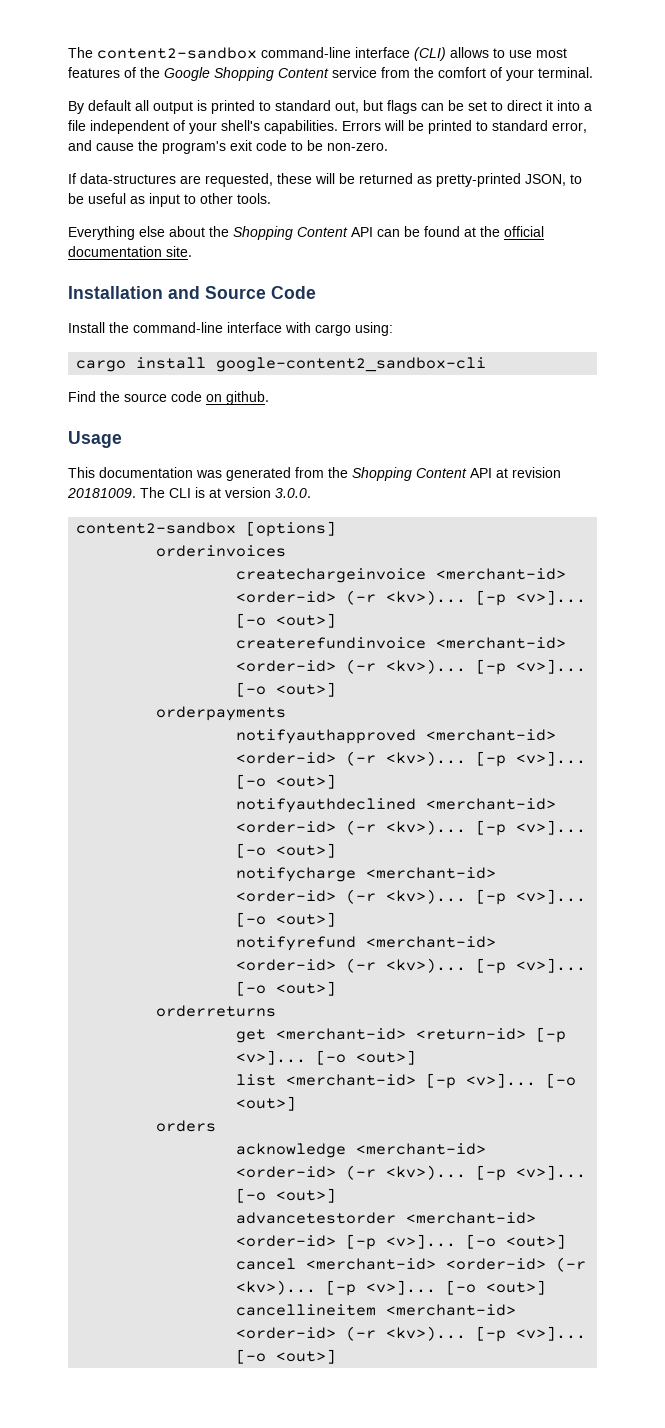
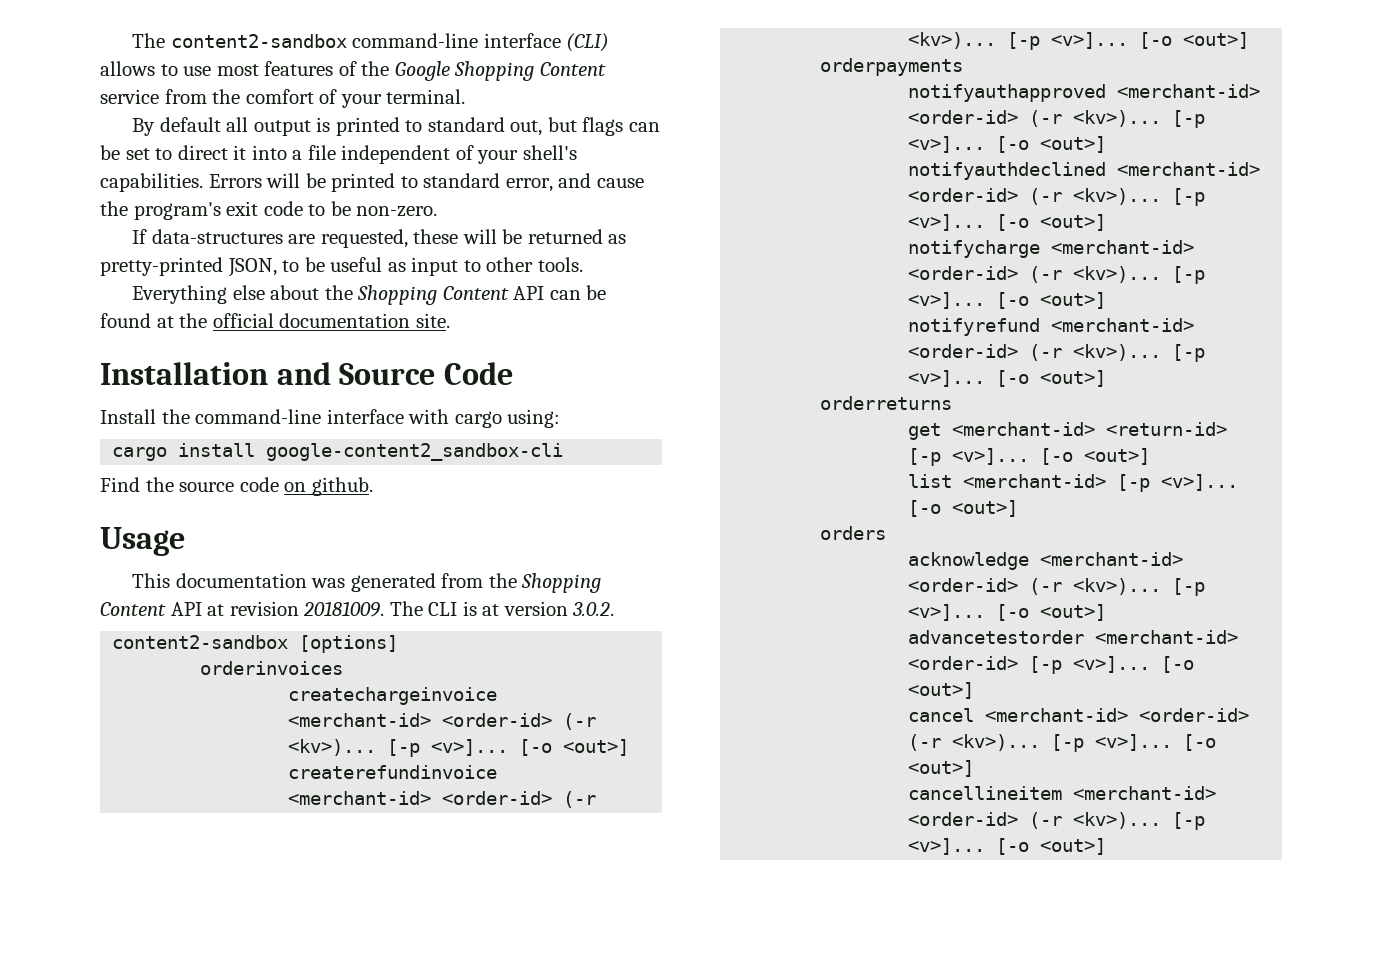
- The CLI is at version 3.0.0.
+ The CLI is at version 3.0.2.

